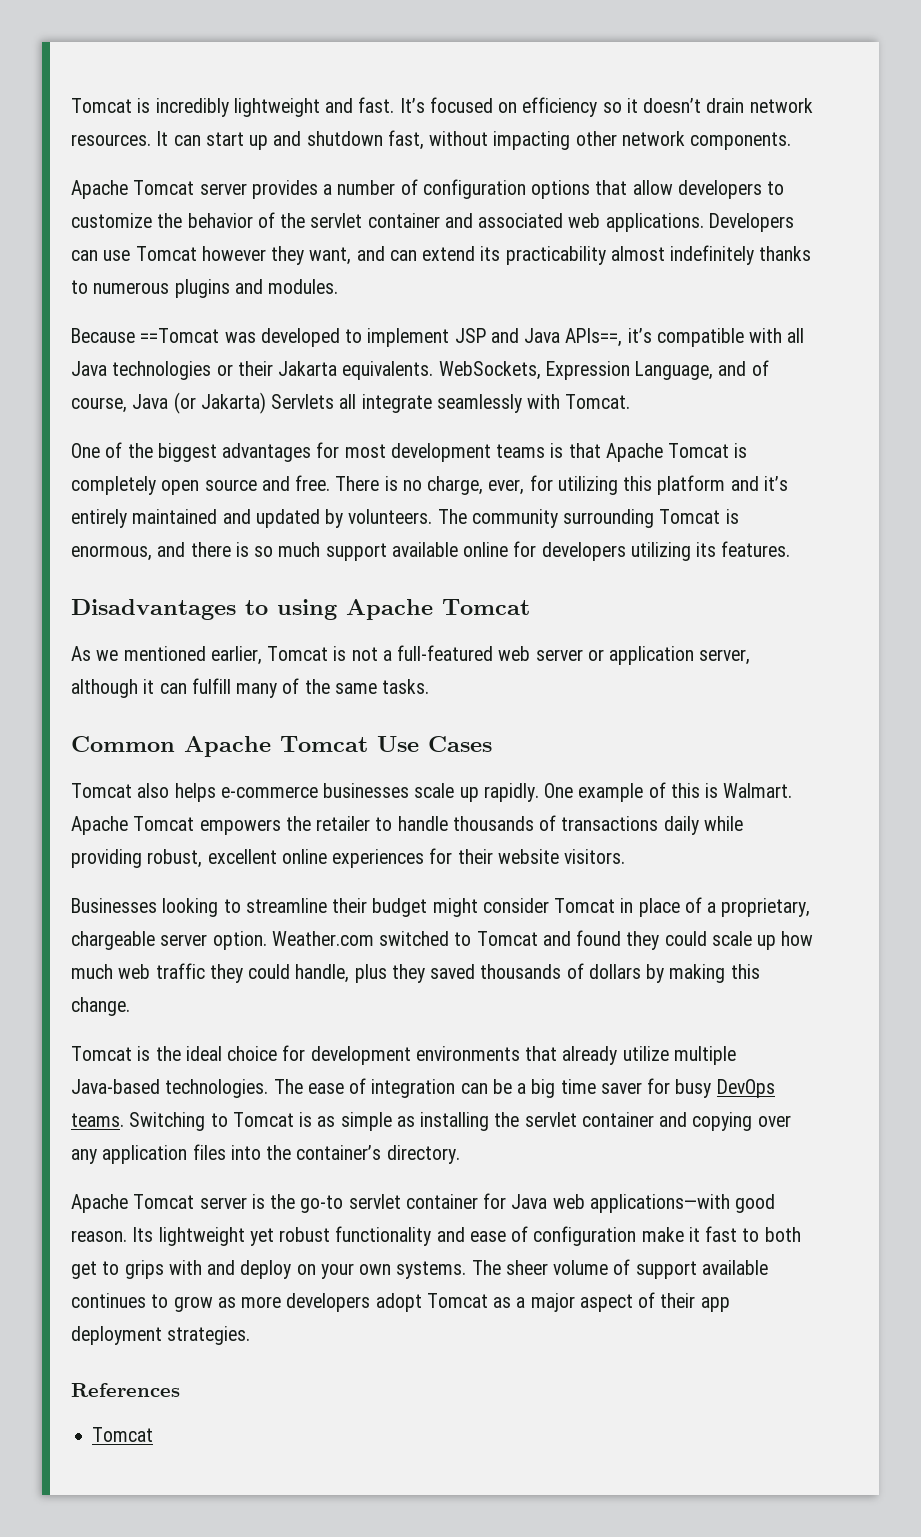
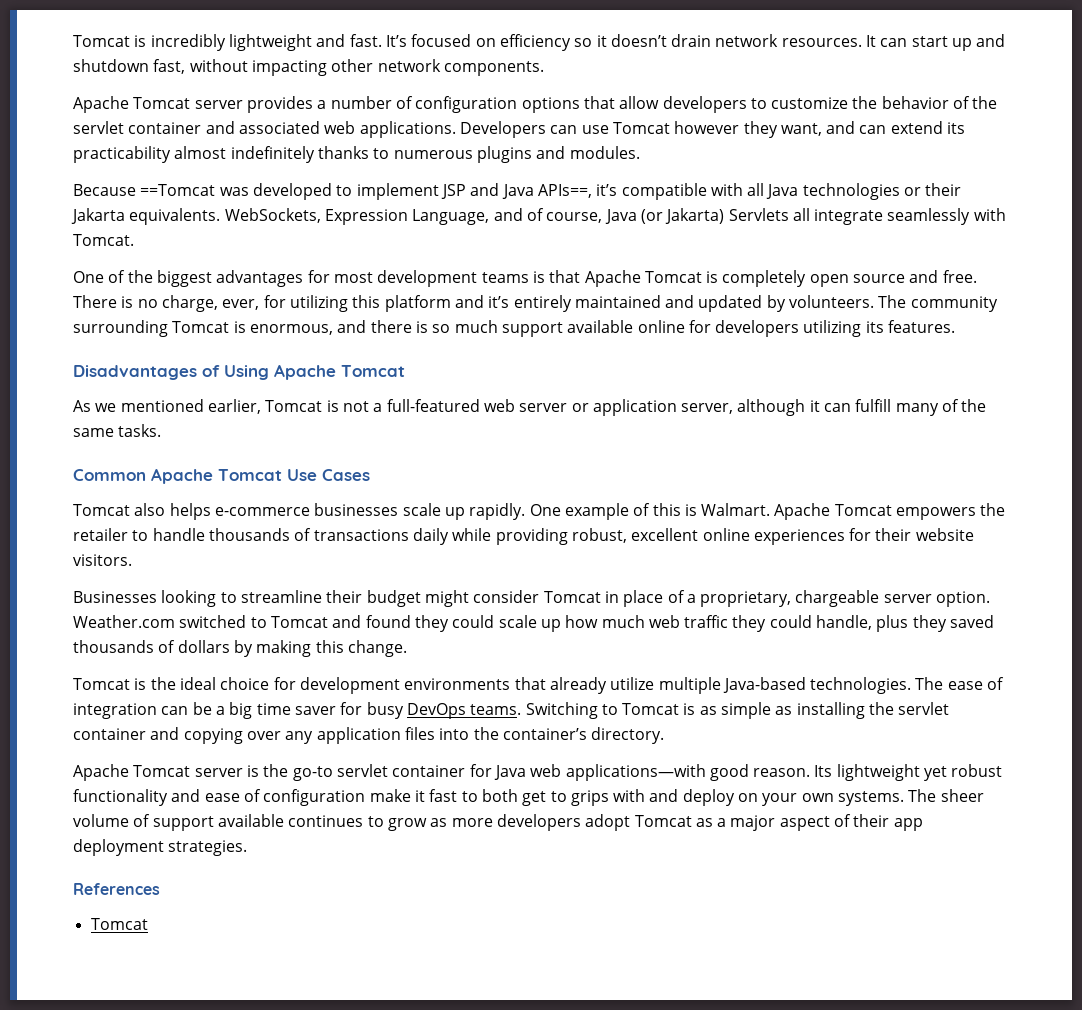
- Disadvantages to using Apache Tomcat
+ Disadvantages of Using Apache Tomcat

